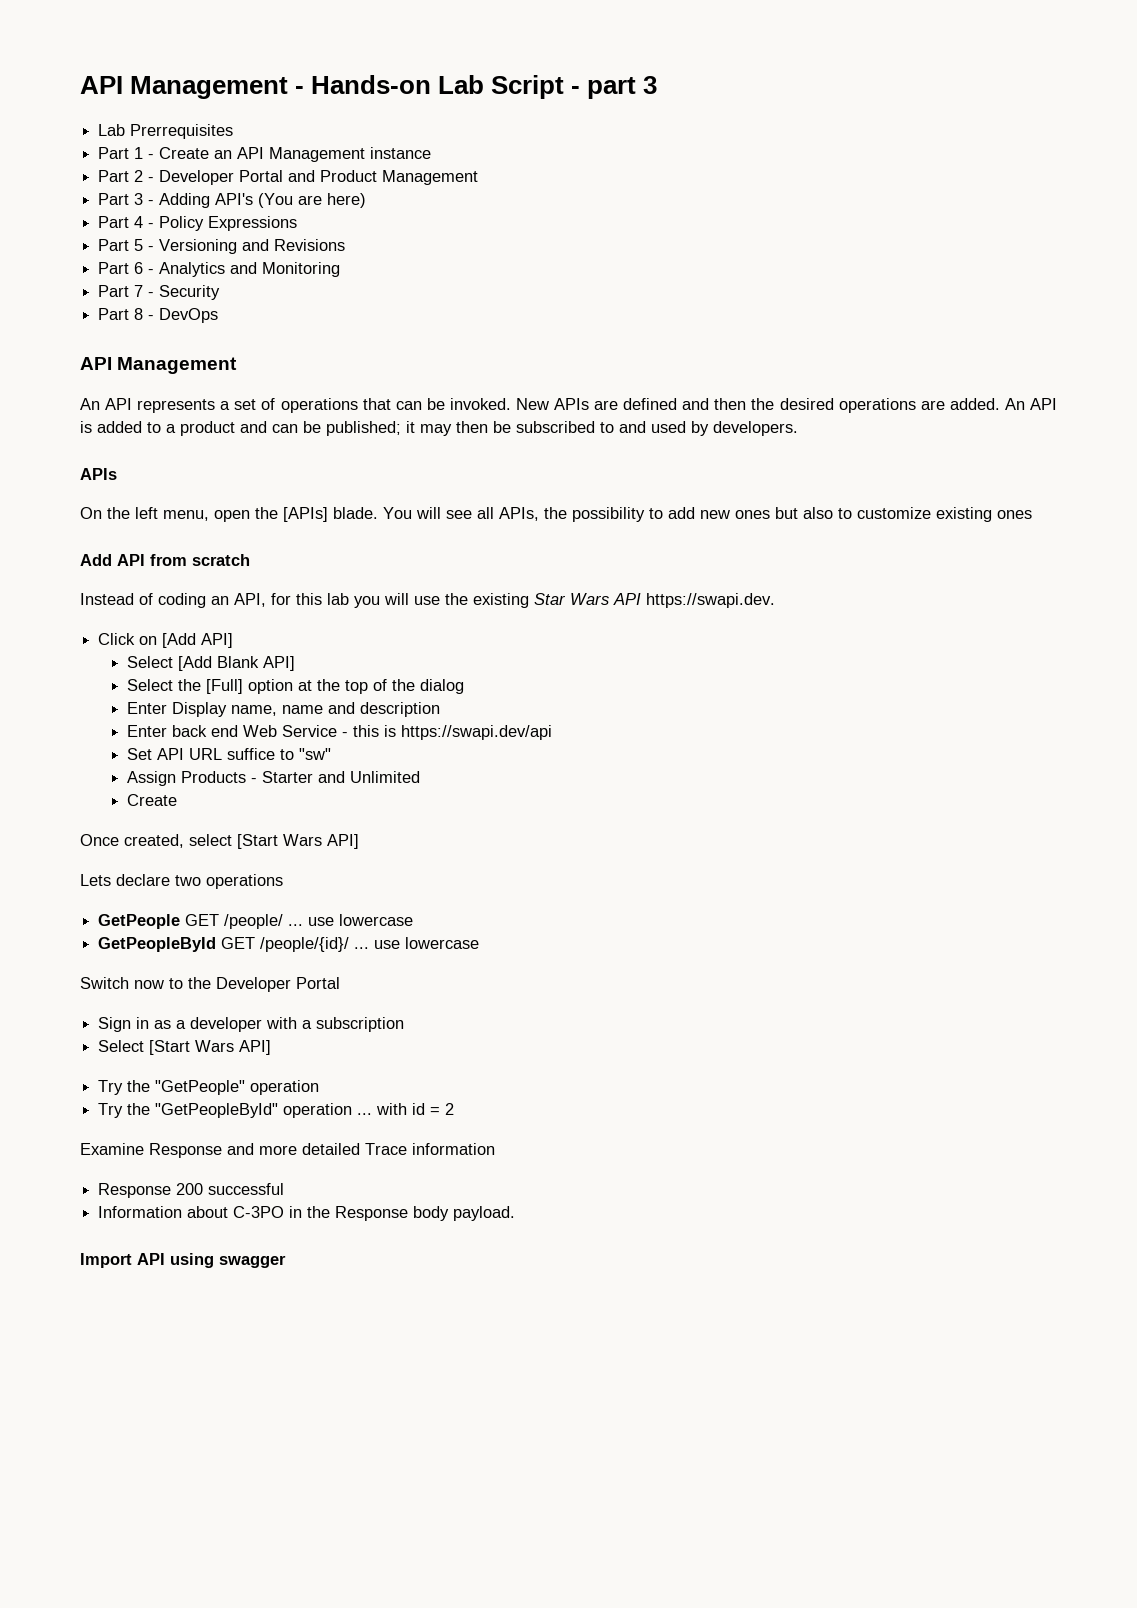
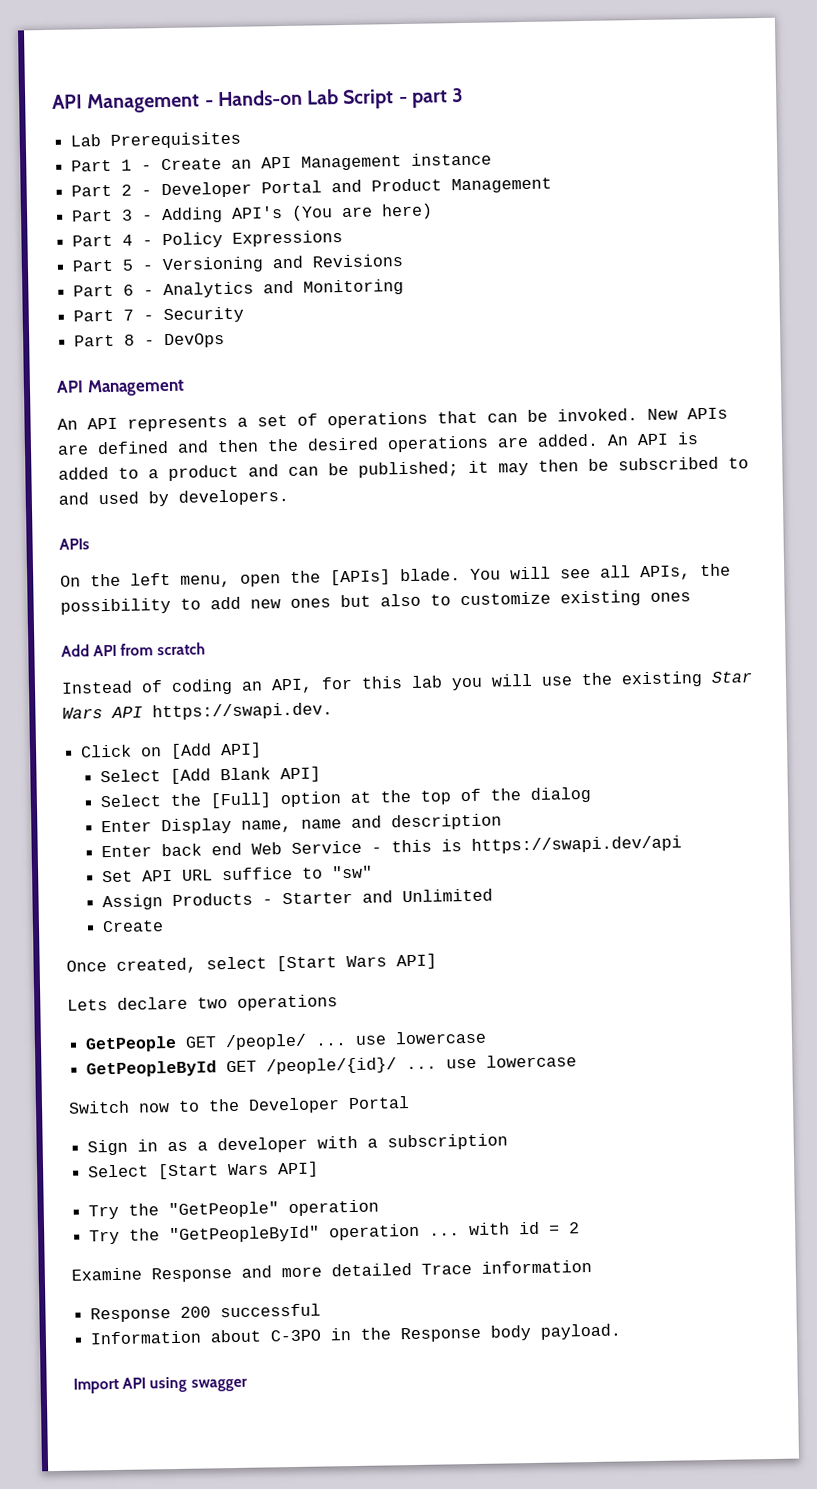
- Lab Prerrequisites
+ Lab Prerequisites

